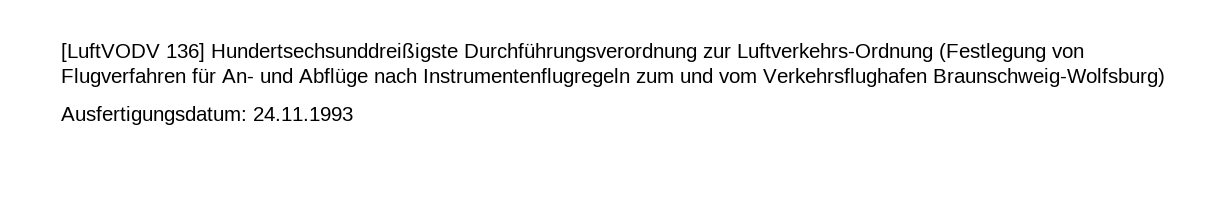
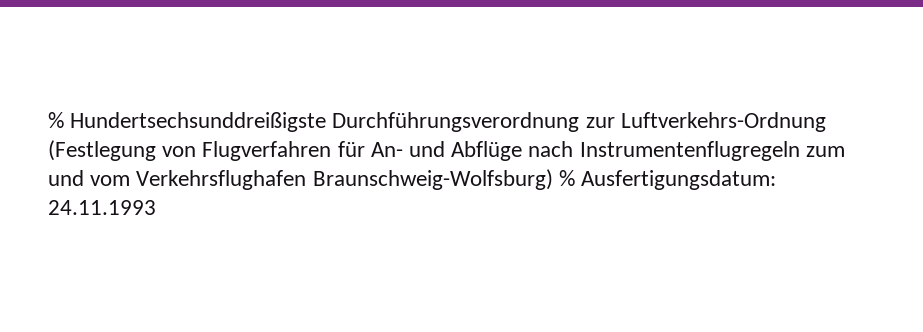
- [LuftVODV 136] Hundertsechsunddreißigste Durchführungsverordnung zur Luftverkehrs-Ordnung (Festlegung von Flugverfahren für An- und Abflüge nach Instrumentenflugregeln zum und vom Verkehrsflughafen Braunschweig-Wolfsburg)
- Ausfertigungsdatum: 24.11.1993
+ % Hundertsechsunddreißigste Durchführungsverordnung zur Luftverkehrs-Ordnung (Festlegung von Flugverfahren für An- und Abflüge nach Instrumentenflugregeln zum und vom Verkehrsflughafen Braunschweig-Wolfsburg) % Ausfertigungsdatum: 24.11.1993

